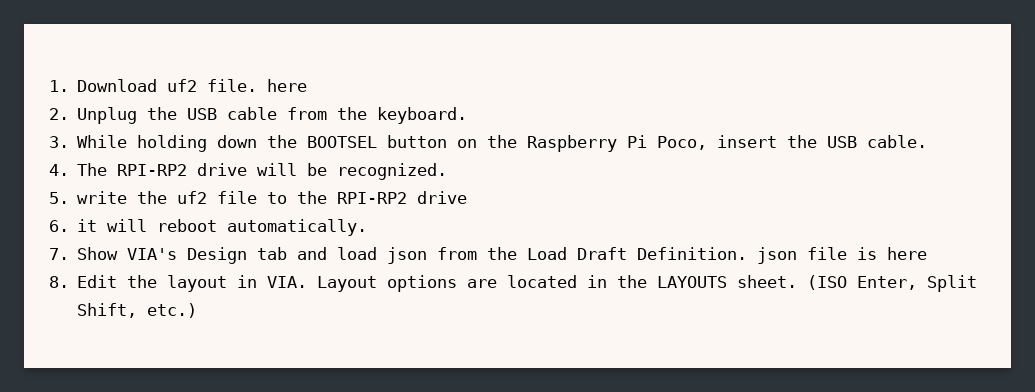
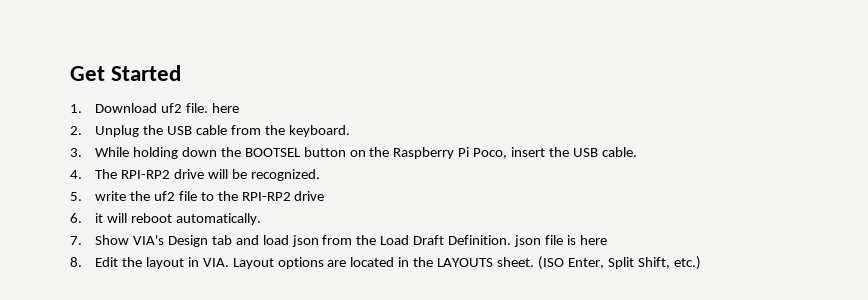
+ Get Started

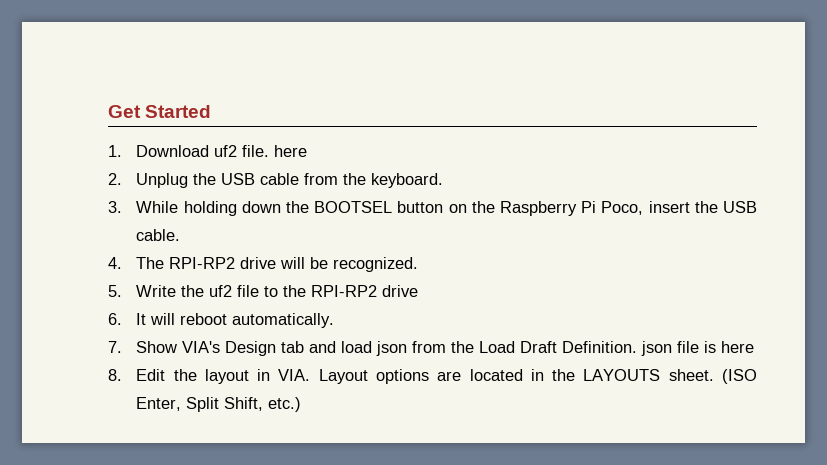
- 5. write the uf2 file to the RPI-RP2 drive
+ 5. Write the uf2 file to the RPI-RP2 drive
- 6. it will reboot automatically.
+ 6. It will reboot automatically.

